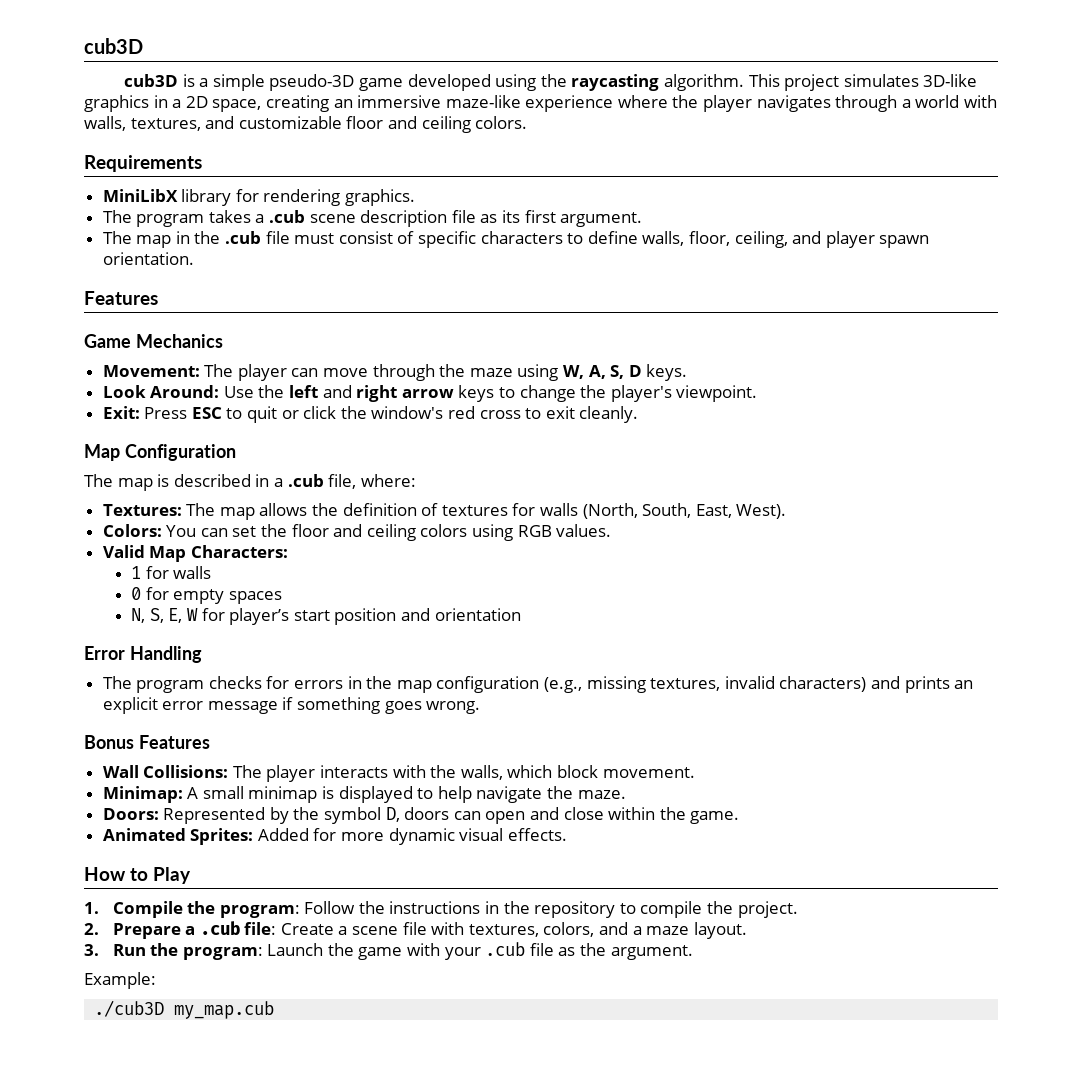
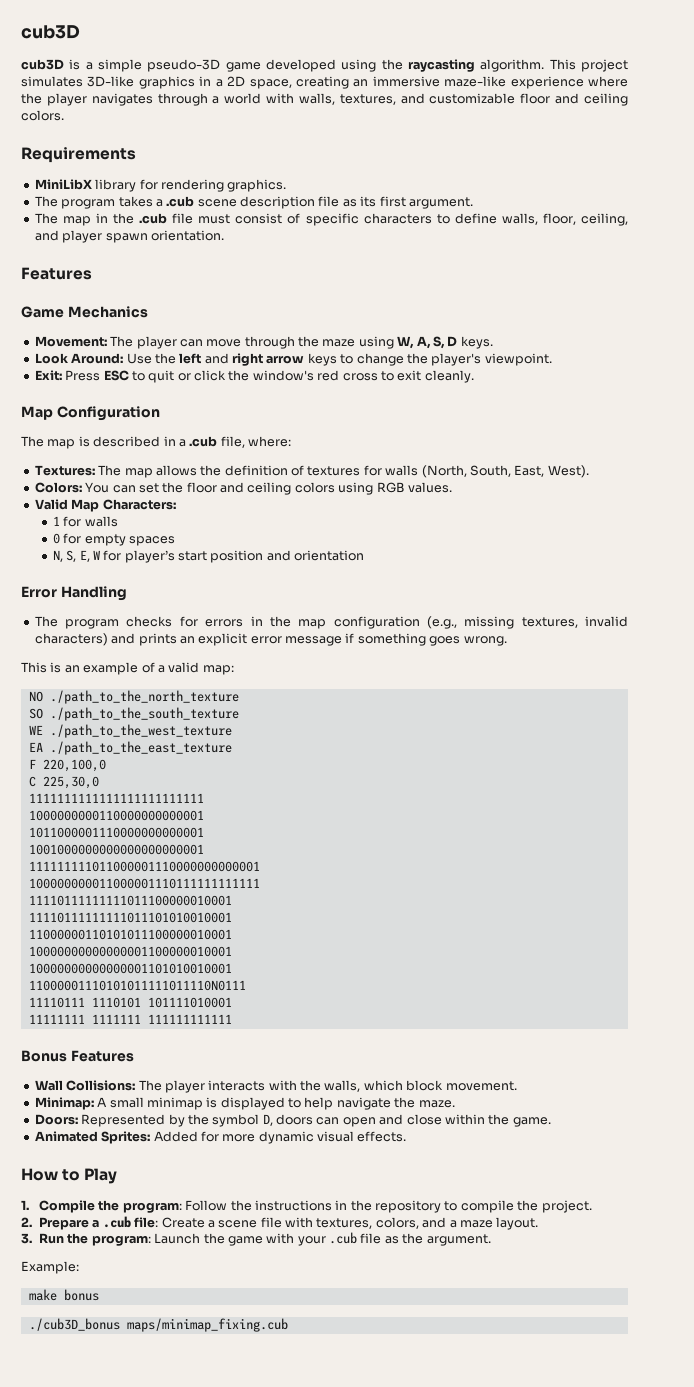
+ This is an example of a valid map:
+ NO ./path_to_the_north_texture
+ SO ./path_to_the_south_texture
+ WE ./path_to_the_west_texture
+ EA ./path_to_the_east_texture
+ F 220,100,0
+ C 225,30,0
+ 1111111111111111111111111
+ 1000000000110000000000001
+ 1011000001110000000000001
+ 1001000000000000000000001
+ 111111111011000001110000000000001
+ 100000000011000001110111111111111
+ 11110111111111011100000010001
+ 11110111111111011101010010001
+ 11000000110101011100000010001
+ 10000000000000001100000010001
+ 10000000000000001101010010001
+ 11000001110101011111011110N0111
+ 11110111 1110101 101111010001
+ 11111111 1111111 111111111111
- ./cub3D my_map.cub
+ make bonus
+ ./cub3D_bonus maps/minimap_fixing.cub

